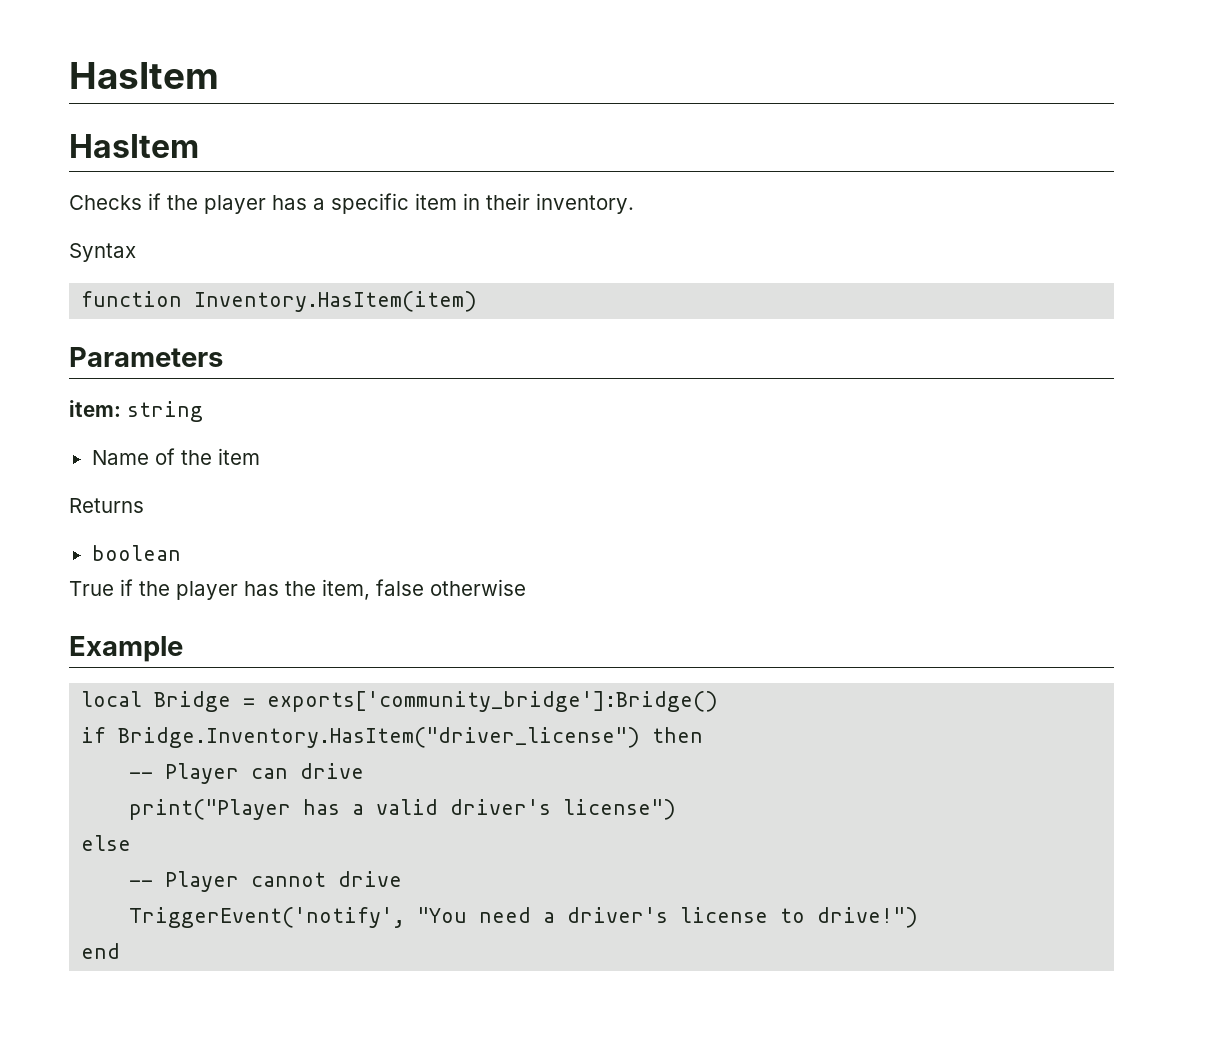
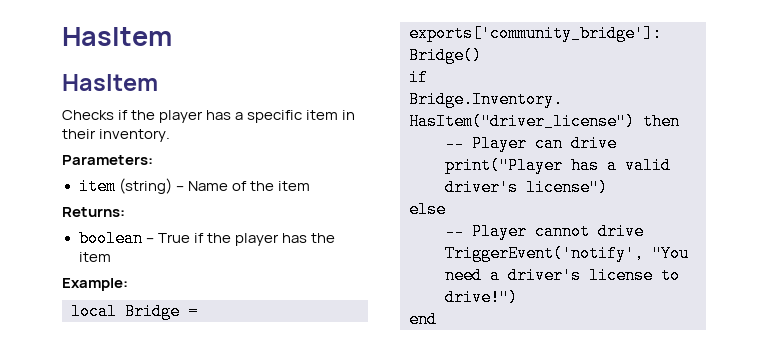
- Syntax
- function Inventory.HasItem(item)
- Parameters
- item: string
- Name of the item
+ Parameters:
+ item (string) – Name of the item
- Returns
+ Returns:
- boolean
- True if the player has the item, false otherwise
- Example
+ boolean – True if the player has the item
+ Example:

